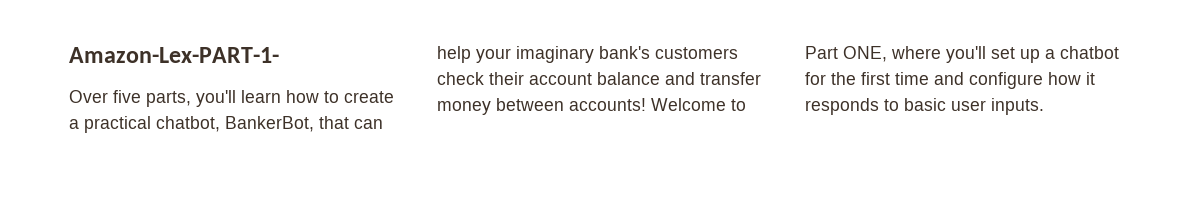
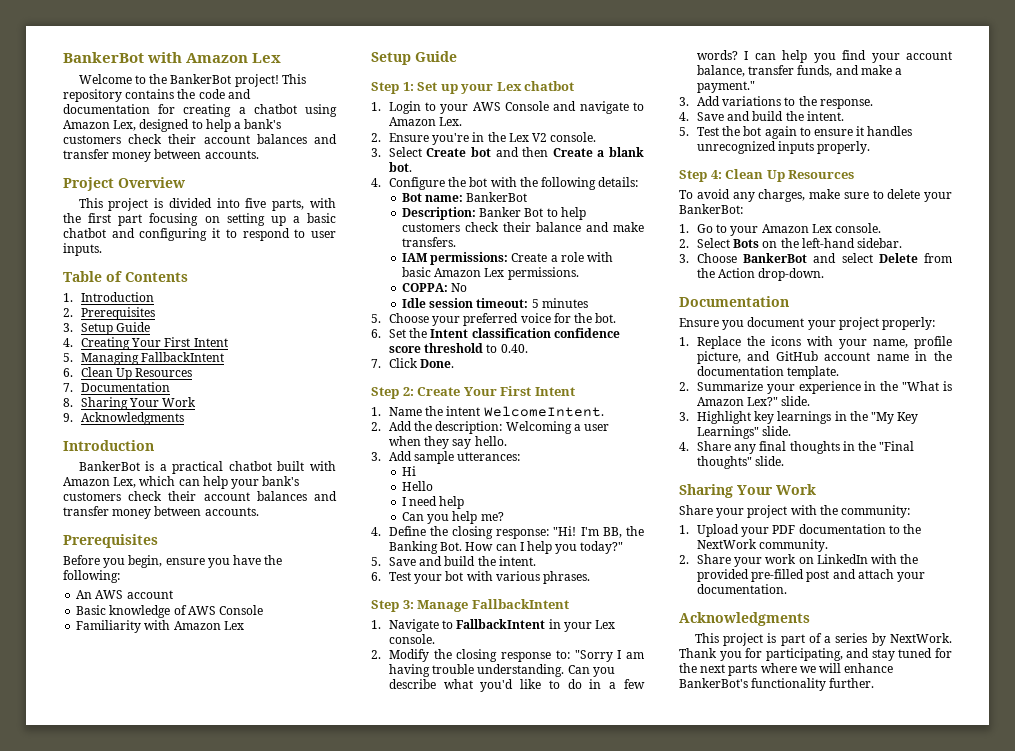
- Amazon-Lex-PART-1-
- Over five parts, you'll learn how to create a practical chatbot, BankerBot, that can help your imaginary bank's customers check their account balance and transfer money between accounts! Welcome to Part ONE, where you'll set up a chatbot for the first time and configure how it responds to basic user inputs.
+ BankerBot with Amazon Lex
+ Welcome to the BankerBot project! This repository contains the code and documentation for creating a chatbot using Amazon Lex, designed to help a bank's customers check their account balances and transfer money between accounts.
+ Project Overview
+ This project is divided into five parts, with the first part focusing on setting up a basic chatbot and configuring it to respond to user inputs.
+ Table of Contents
+ 1. Introduction
+ 2. Prerequisites
+ 3. Setup Guide
+ 4. Creating Your First Intent
+ 5. Managing FallbackIntent
+ 6. Clean Up Resources
+ 7. Documentation
+ 8. Sharing Your Work
+ 9. Acknowledgments
+ Introduction
+ BankerBot is a practical chatbot built with Amazon Lex, which can help your bank's customers check their account balances and transfer money between accounts.
+ Prerequisites
+ Before you begin, ensure you have the following:
+ An AWS account
+ Basic knowledge of AWS Console
+ Familiarity with Amazon Lex
+ Setup Guide
+ Step 1: Set up your Lex chatbot
+ 1. Login to your AWS Console and navigate to Amazon Lex.
+ 2. Ensure you're in the Lex V2 console.
+ 3. Select Create bot and then Create a blank bot.
+ 4. Configure the bot with the following details:
+ Bot name: BankerBot
+ Description: Banker Bot to help customers check their balance and make transfers.
+ IAM permissions: Create a role with basic Amazon Lex permissions.
+ COPPA: No
+ Idle session timeout: 5 minutes
+ 5. Choose your preferred voice for the bot.
+ 6. Set the Intent classification confidence score threshold to 0.40.
+ 7. Click Done.
+ Step 2: Create Your First Intent
+ 1. Name the intent WelcomeIntent.
+ 2. Add the description: Welcoming a user when they say hello.
+ 3. Add sample utterances:
+ Hi
+ Hello
+ I need help
+ Can you help me?
+ 4. Define the closing response: "Hi! I'm BB, the Banking Bot. How can I help you today?"
+ 5. Save and build the intent.
+ 6. Test your bot with various phrases.
+ Step 3: Manage FallbackIntent
+ 1. Navigate to FallbackIntent in your Lex console.
+ 2. Modify the closing response to: "Sorry I am having trouble understanding. Can you describe what you'd like to do in a few words? I can help you find your account balance, transfer funds, and make a payment."
+ 3. Add variations to the response.
+ 4. Save and build the intent.
+ 5. Test the bot again to ensure it handles unrecognized inputs properly.
+ Step 4: Clean Up Resources
+ To avoid any charges, make sure to delete your BankerBot:
+ 1. Go to your Amazon Lex console.
+ 2. Select Bots on the left-hand sidebar.
+ 3. Choose BankerBot and select Delete from the Action drop-down.
+ Documentation
+ Ensure you document your project properly:
+ 1. Replace the icons with your name, profile picture, and GitHub account name in the documentation template.
+ 2. Summarize your experience in the "What is Amazon Lex?" slide.
+ 3. Highlight key learnings in the "My Key Learnings" slide.
+ 4. Share any final thoughts in the "Final thoughts" slide.
+ Sharing Your Work
+ Share your project with the community:
+ 1. Upload your PDF documentation to the NextWork community.
+ 2. Share your work on LinkedIn with the provided pre-filled post and attach your documentation.
+ Acknowledgments
+ This project is part of a series by NextWork. Thank you for participating, and stay tuned for the next parts where we will enhance BankerBot's functionality further.

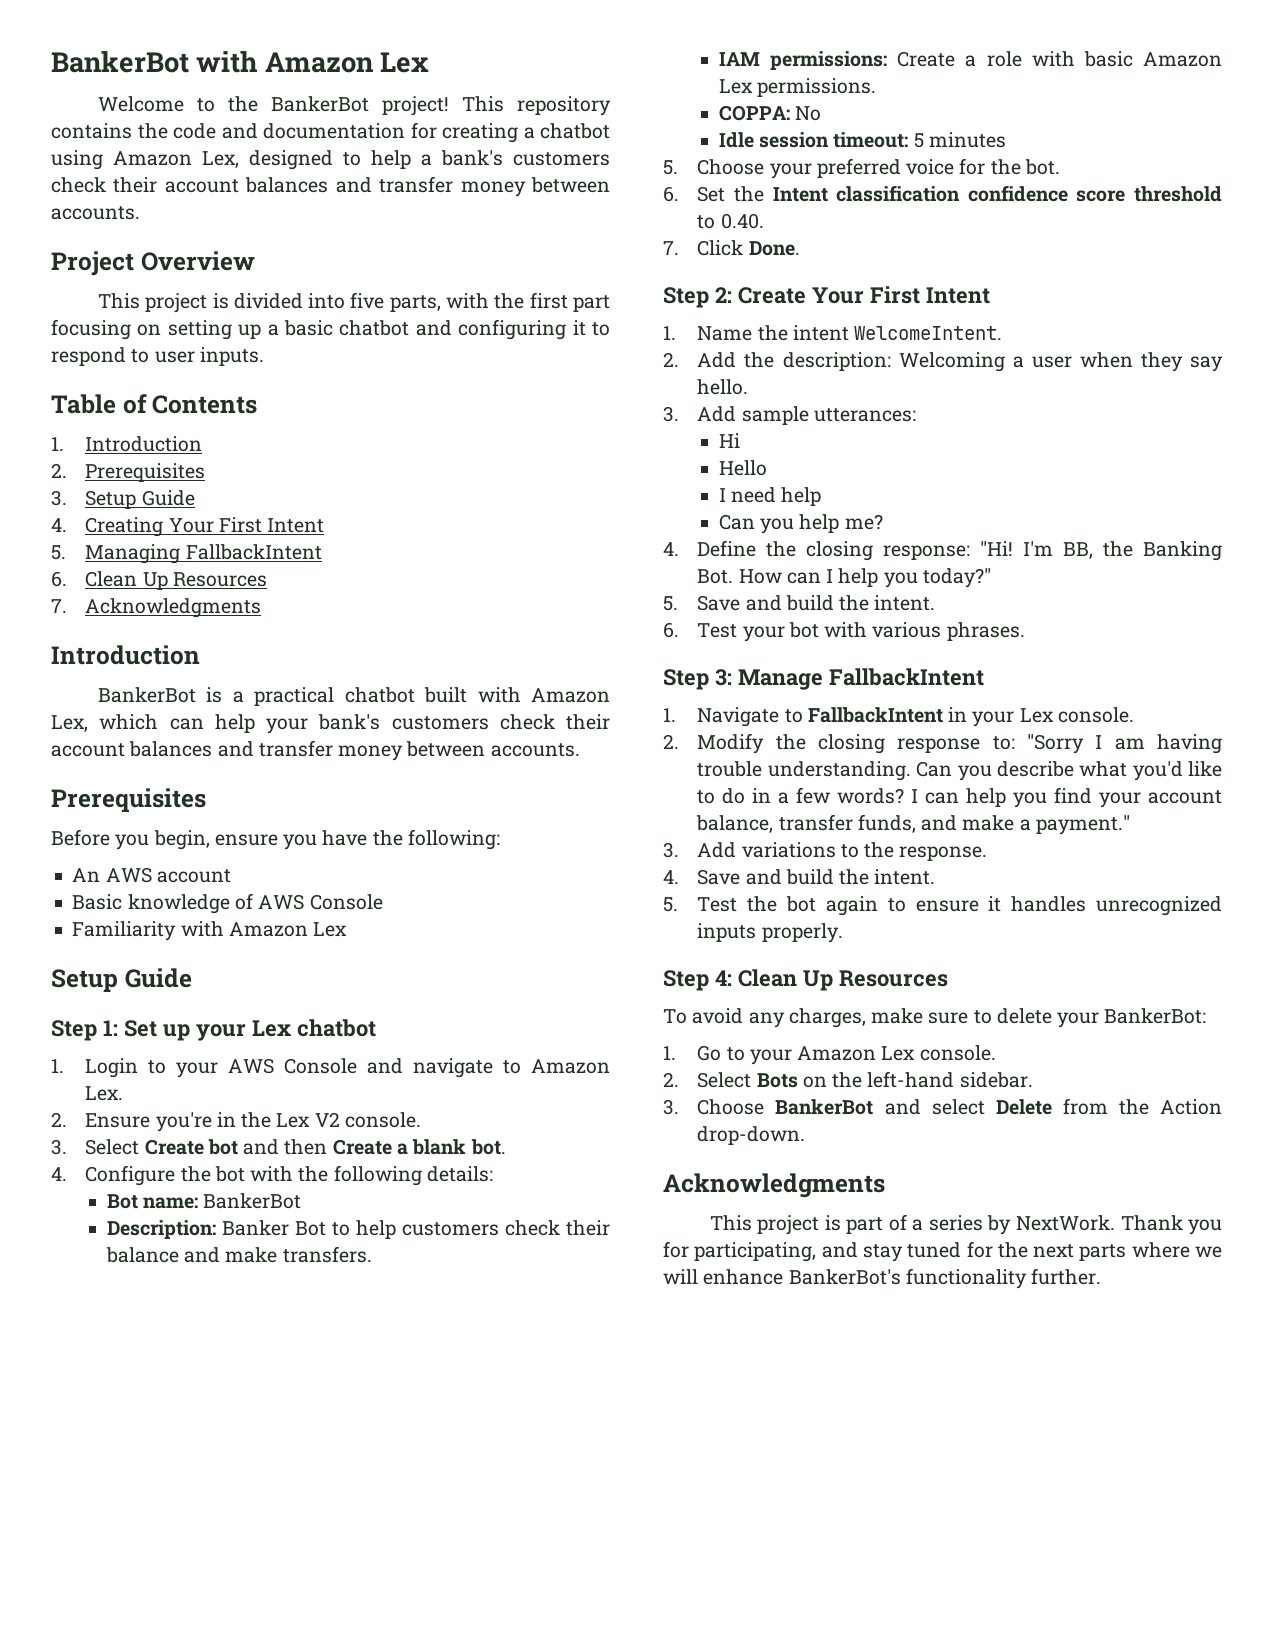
- 7. Documentation
- 8. Sharing Your Work
- 9. Acknowledgments
+ 7. Acknowledgments
  3. Choose BankerBot and select Delete from the Action drop-down.
- Documentation
- Ensure you document your project properly:
- 1. Replace the icons with your name, profile picture, and GitHub account name in the documentation template.
- 2. Summarize your experience in the "What is Amazon Lex?" slide.
- 3. Highlight key learnings in the "My Key Learnings" slide.
- 4. Share any final thoughts in the "Final thoughts" slide.
- Sharing Your Work
- Share your project with the community:
- 1. Upload your PDF documentation to the NextWork community.
- 2. Share your work on LinkedIn with the provided pre-filled post and attach your documentation.

